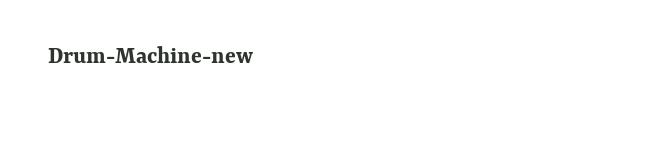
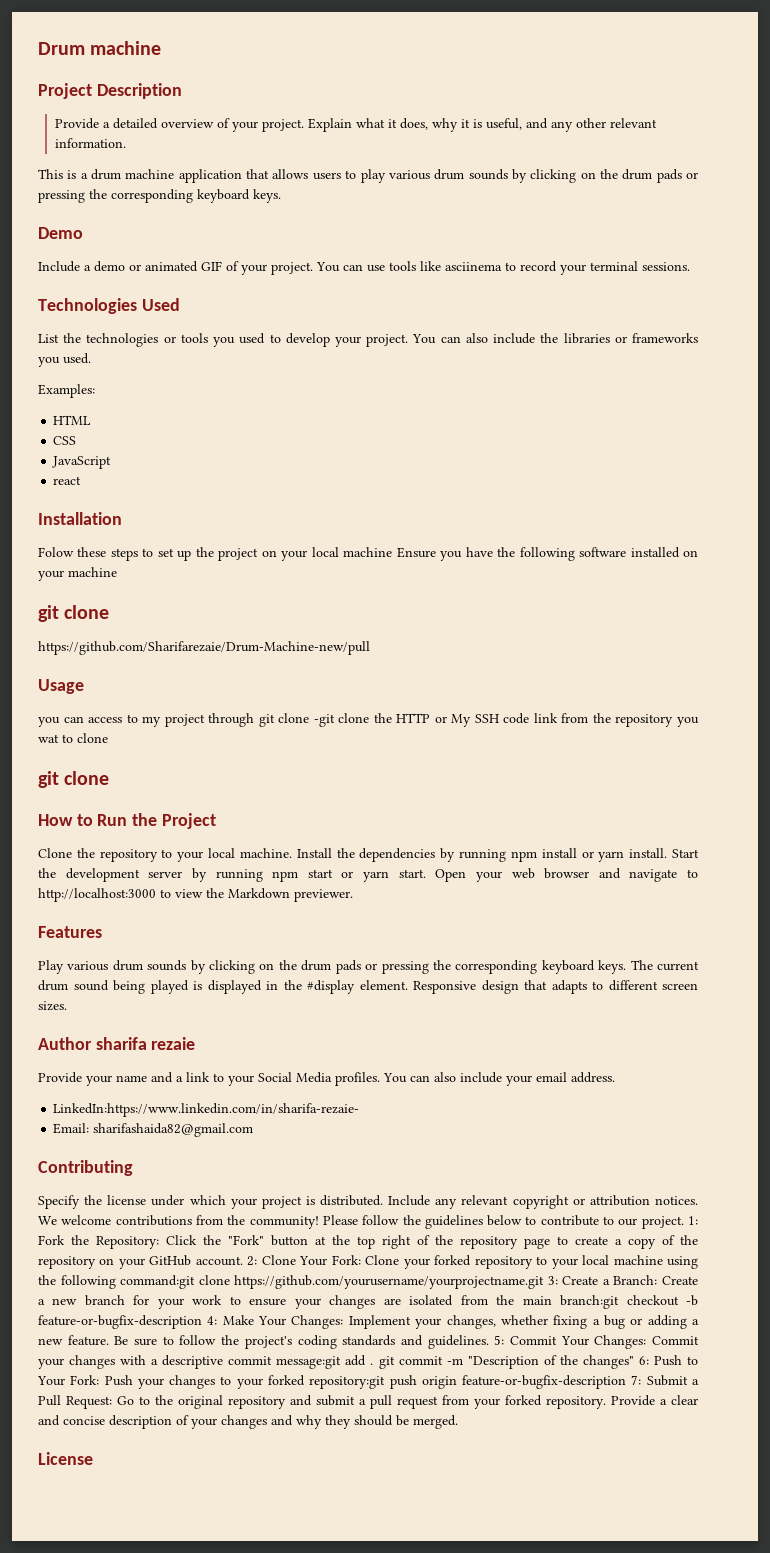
- Drum-Machine-new
+ Drum machine
+ Project Description
+ Provide a detailed overview of your project. Explain what it does, why it is useful, and any other relevant information.
+ This is a drum machine application that allows users to play various drum sounds by clicking on the drum pads or pressing the corresponding keyboard keys.
+ Demo
+ Include a demo or animated GIF of your project. You can use tools like asciinema to record your terminal sessions.
+ Technologies Used
+ List the technologies or tools you used to develop your project. You can also include the libraries or frameworks you used.
+ Examples:
+ HTML
+ CSS
+ JavaScript
+ react
+ Installation
+ Folow these steps to set up the project on your local machine Ensure you have the following software installed on your machine
+ git clone
+ https://github.com/Sharifarezaie/Drum-Machine-new/pull
+ Usage
+ you can access to my project through git clone -git clone the HTTP or My SSH code link from the repository you wat to clone
+ git clone
+ How to Run the Project
+ Clone the repository to your local machine. Install the dependencies by running npm install or yarn install. Start the development server by running npm start or yarn start. Open your web browser and navigate to http://localhost:3000 to view the Markdown previewer.
+ Features
+ Play various drum sounds by clicking on the drum pads or pressing the corresponding keyboard keys. The current drum sound being played is displayed in the #display element. Responsive design that adapts to different screen sizes.
+ Author sharifa rezaie
+ Provide your name and a link to your Social Media profiles. You can also include your email address.
+ LinkedIn:https://www.linkedin.com/in/sharifa-rezaie-
+ Email: sharifashaida82@gmail.com
+ Contributing
+ Specify the license under which your project is distributed. Include any relevant copyright or attribution notices. We welcome contributions from the community! Please follow the guidelines below to contribute to our project. 1: Fork the Repository: Click the "Fork" button at the top right of the repository page to create a copy of the repository on your GitHub account. 2: Clone Your Fork: Clone your forked repository to your local machine using the following command:git clone https://github.com/yourusername/yourprojectname.git 3: Create a Branch: Create a new branch for your work to ensure your changes are isolated from the main branch:git checkout -b feature-or-bugfix-description 4: Make Your Changes: Implement your changes, whether fixing a bug or adding a new feature. Be sure to follow the project's coding standards and guidelines. 5: Commit Your Changes: Commit your changes with a descriptive commit message:git add . git commit -m "Description of the changes" 6: Push to Your Fork: Push your changes to your forked repository:git push origin feature-or-bugfix-description 7: Submit a Pull Request: Go to the original repository and submit a pull request from your forked repository. Provide a clear and concise description of your changes and why they should be merged.
+ License

